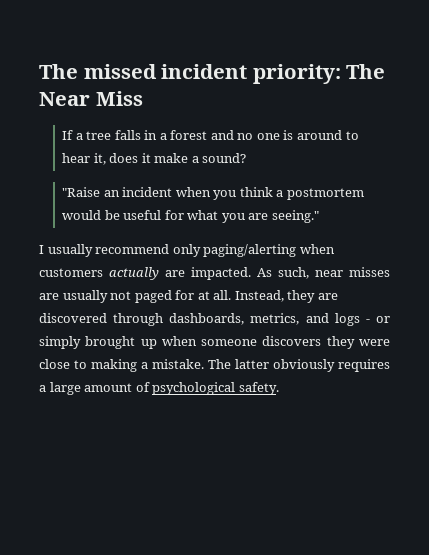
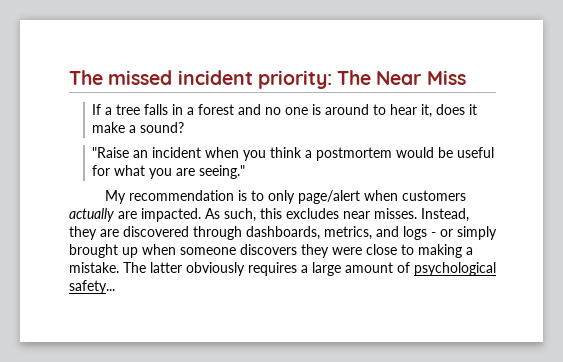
- I usually recommend only paging/alerting when customers actually are impacted.
+ My recommendation is to only page/alert when customers actually are impacted.
- As such, near misses are usually not paged for at all.
+ As such, this excludes near misses.
- The latter obviously requires a large amount of psychological safety.
+ The latter obviously requires a large amount of psychological safety...

